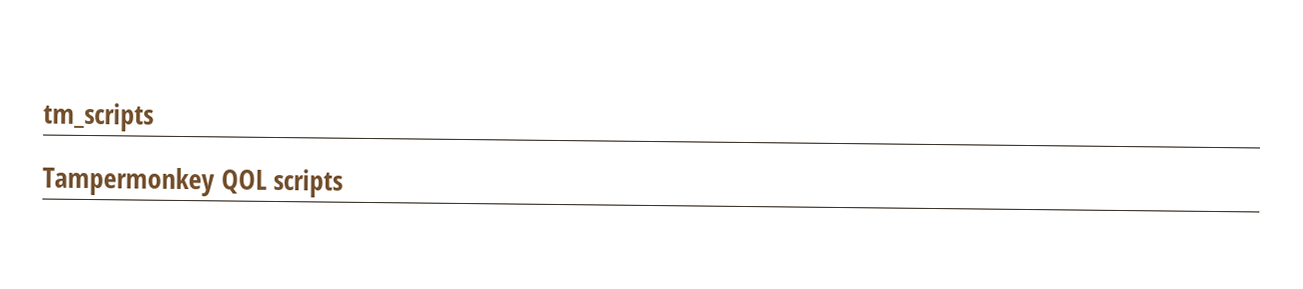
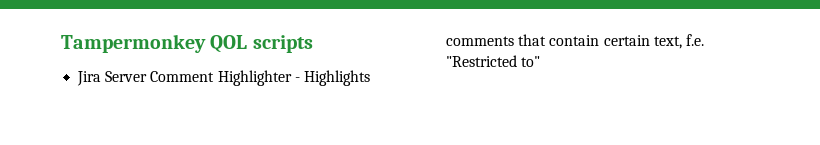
- tm_scripts
+ Jira Server Comment Highlighter - Highlights comments that contain certain text, f.e. "Restricted to"

